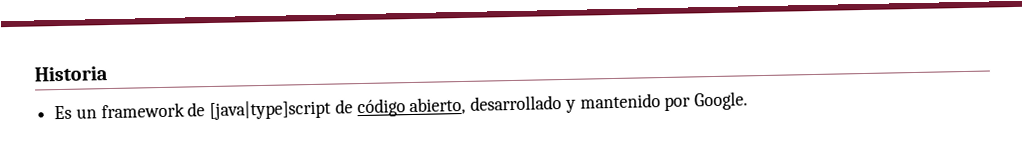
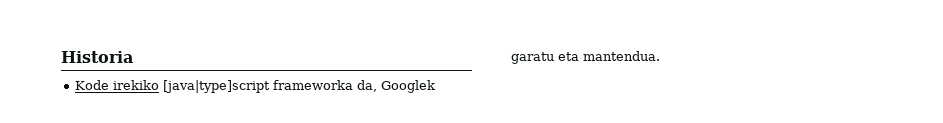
- Es un framework de [java|type]script de código abierto, desarrollado y mantenido por Google.
+ Kode irekiko [java|type]script frameworka da, Googlek garatu eta mantendua.

